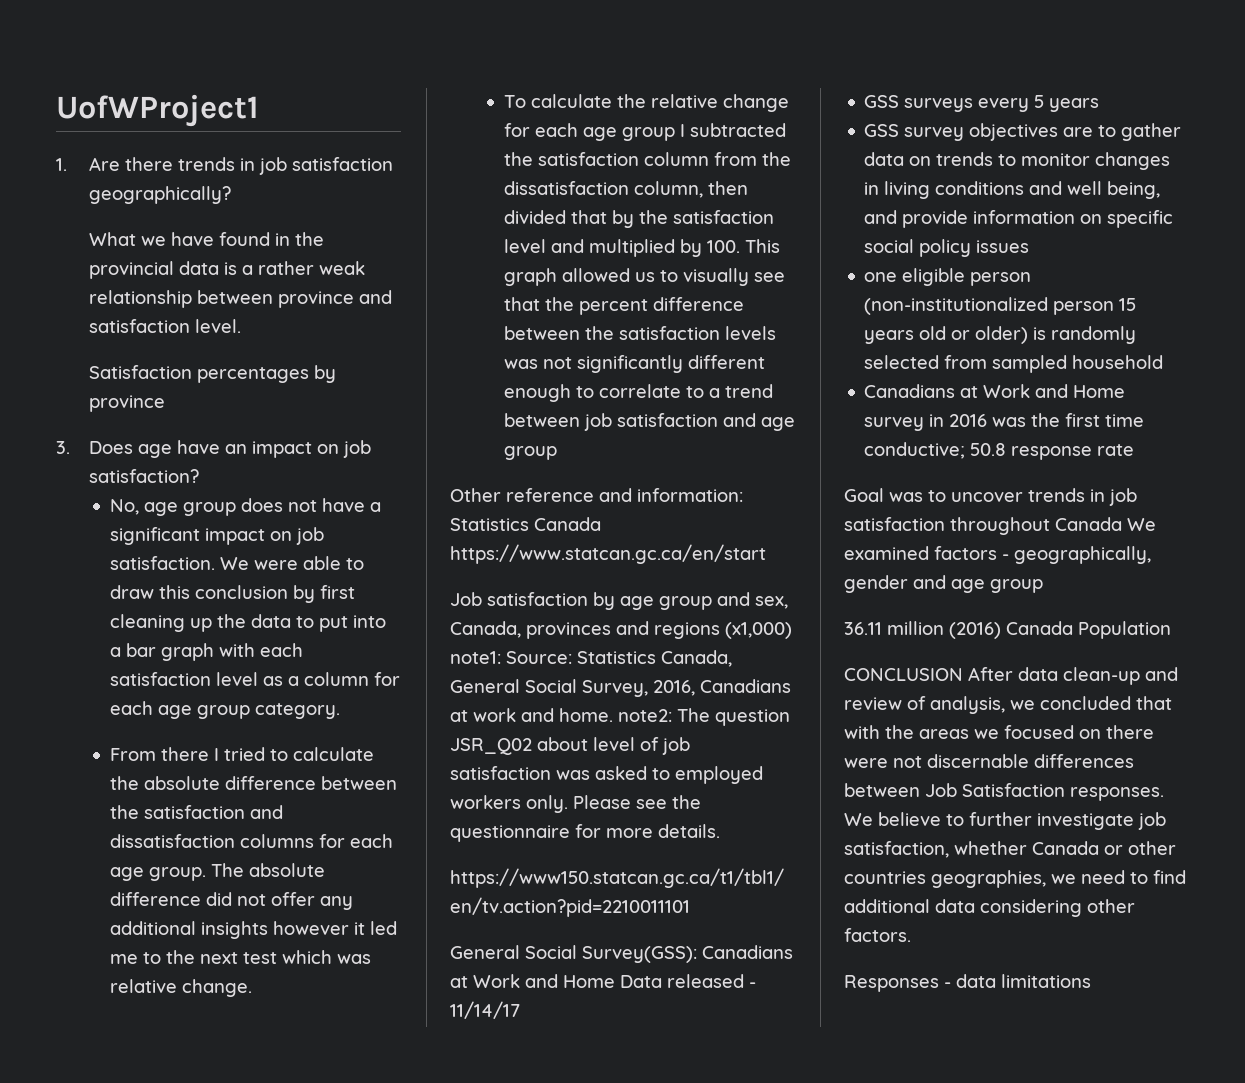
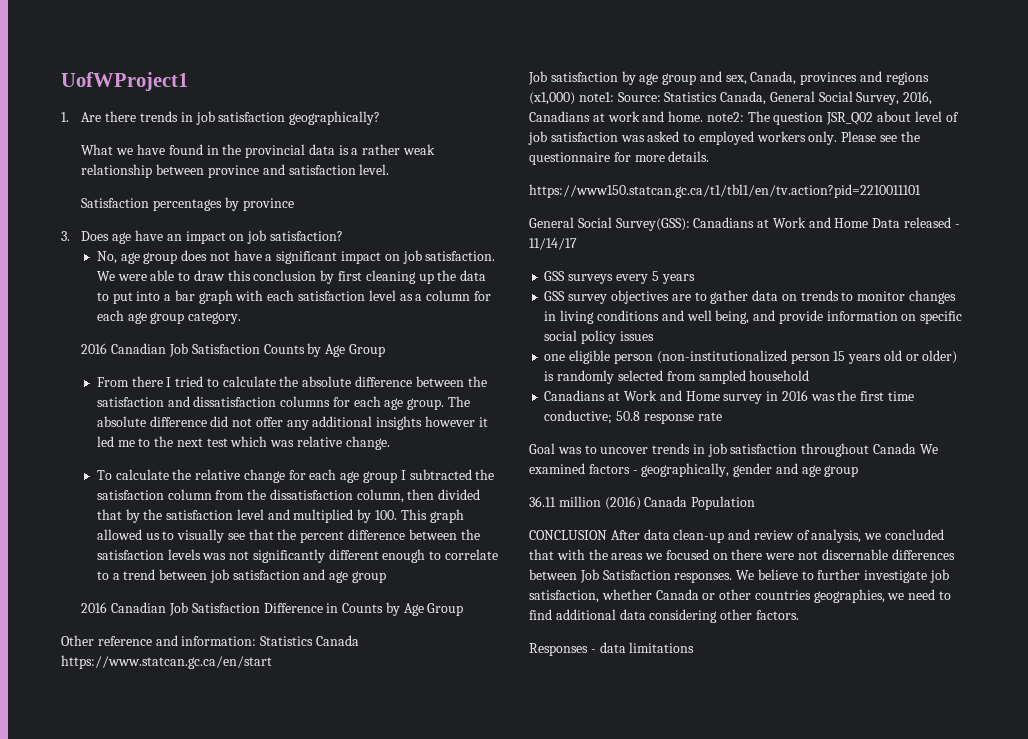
+ 2016 Canadian Job Satisfaction Counts by Age Group
+ 2016 Canadian Job Satisfaction Difference in Counts by Age Group

